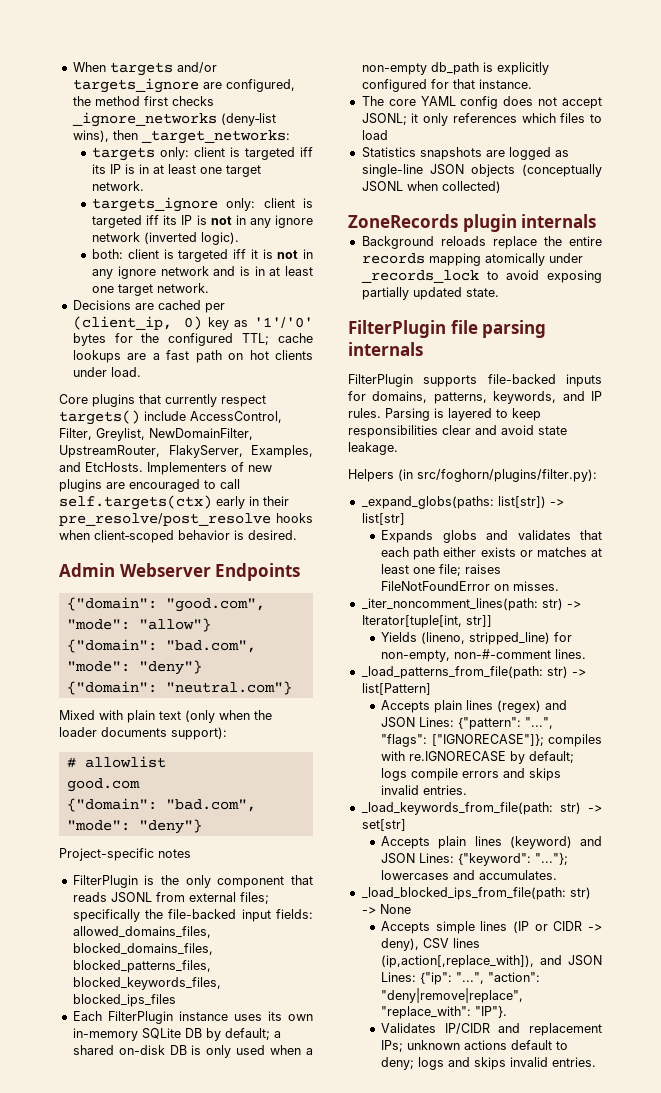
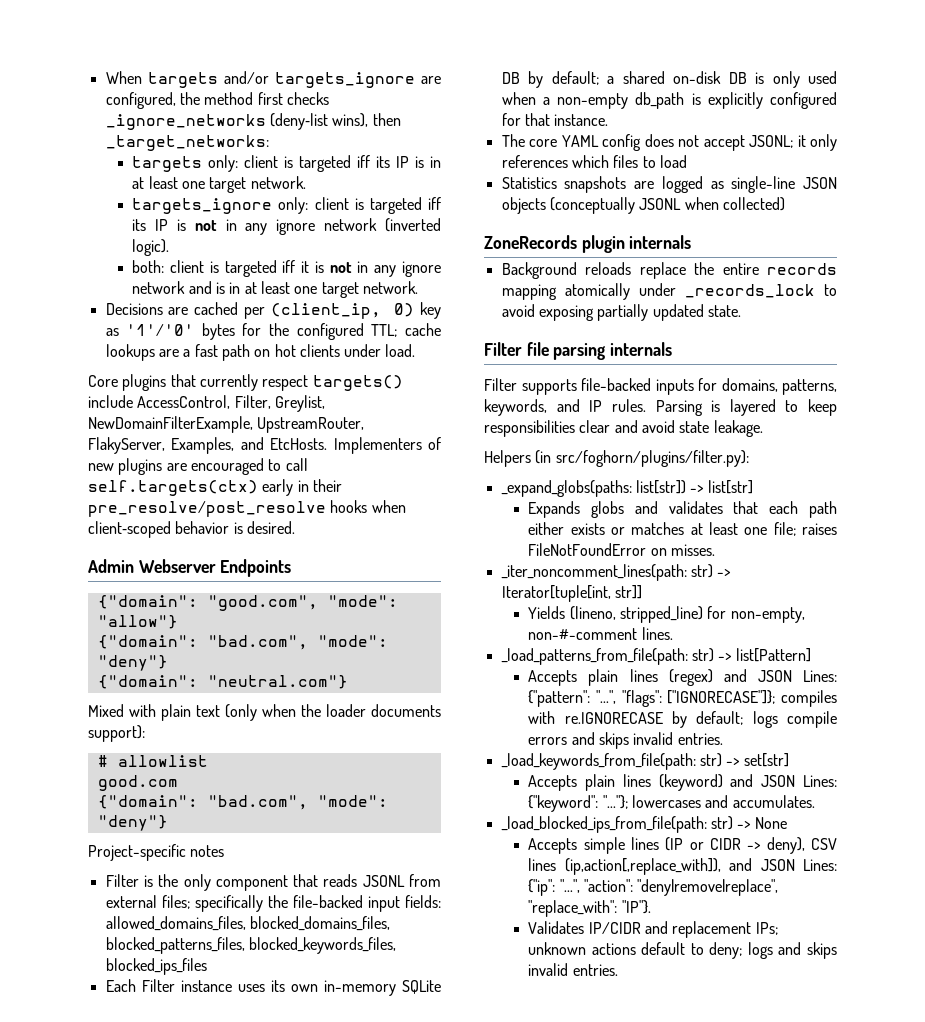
- Core plugins that currently respect targets() include AccessControl, Filter, Greylist, NewDomainFilter, UpstreamRouter, FlakyServer, Examples, and EtcHosts.
+ Core plugins that currently respect targets() include AccessControl, Filter, Greylist, NewDomainFilterExample, UpstreamRouter, FlakyServer, Examples, and EtcHosts.
- FilterPlugin is the only component that reads JSONL from external files; specifically the file-backed input fields: allowed_domains_files, blocked_domains_files, blocked_patterns_files, blocked_keywords_files, blocked_ips_files
+ Filter is the only component that reads JSONL from external files; specifically the file-backed input fields: allowed_domains_files, blocked_domains_files, blocked_patterns_files, blocked_keywords_files, blocked_ips_files
- Each FilterPlugin instance uses its own in-memory SQLite DB by default; a shared on-disk DB is only used when a non-empty db_path is explicitly configured for that instance.
+ Each Filter instance uses its own in-memory SQLite DB by default; a shared on-disk DB is only used when a non-empty db_path is explicitly configured for that instance.
- FilterPlugin file parsing internals
+ Filter file parsing internals
- FilterPlugin supports file-backed inputs for domains, patterns, keywords, and IP rules.
+ Filter supports file-backed inputs for domains, patterns, keywords, and IP rules.

